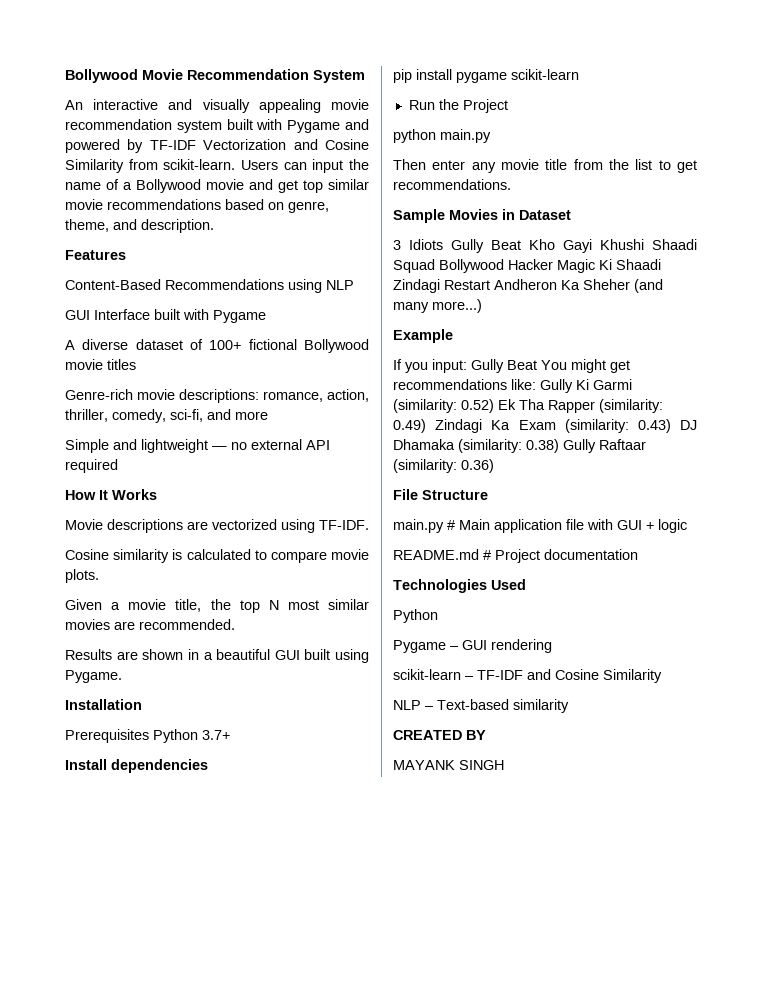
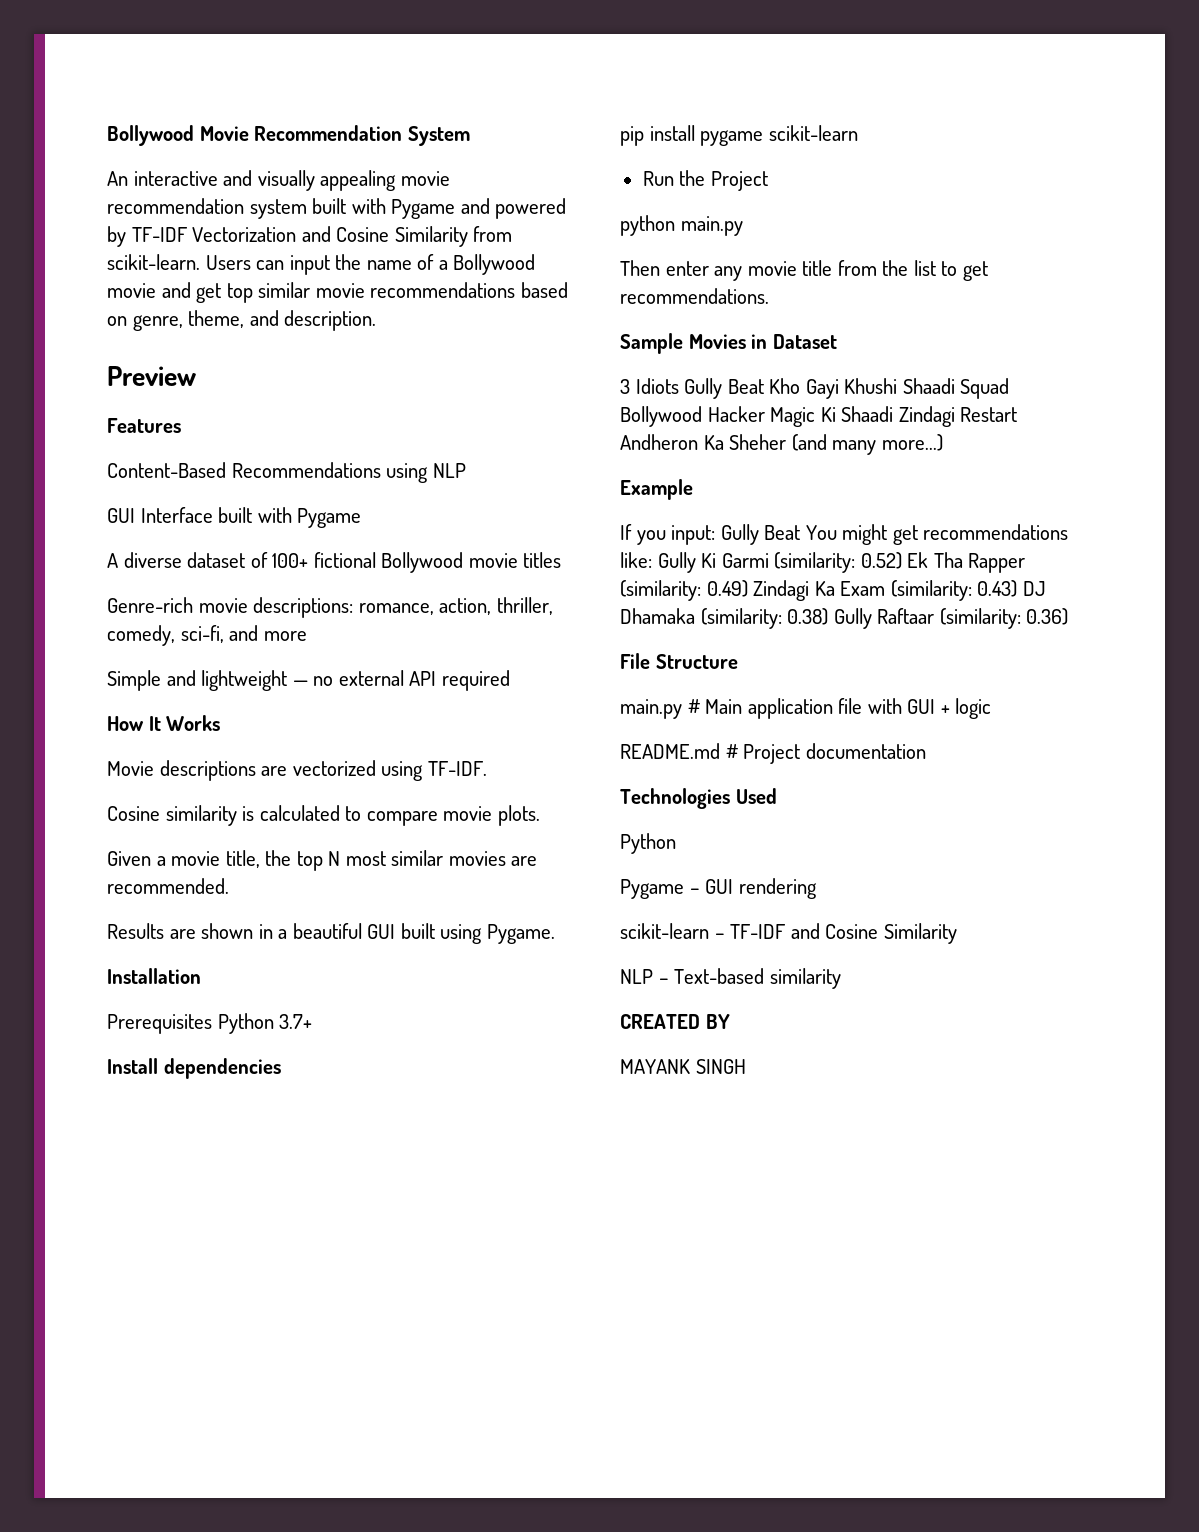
+ Preview

